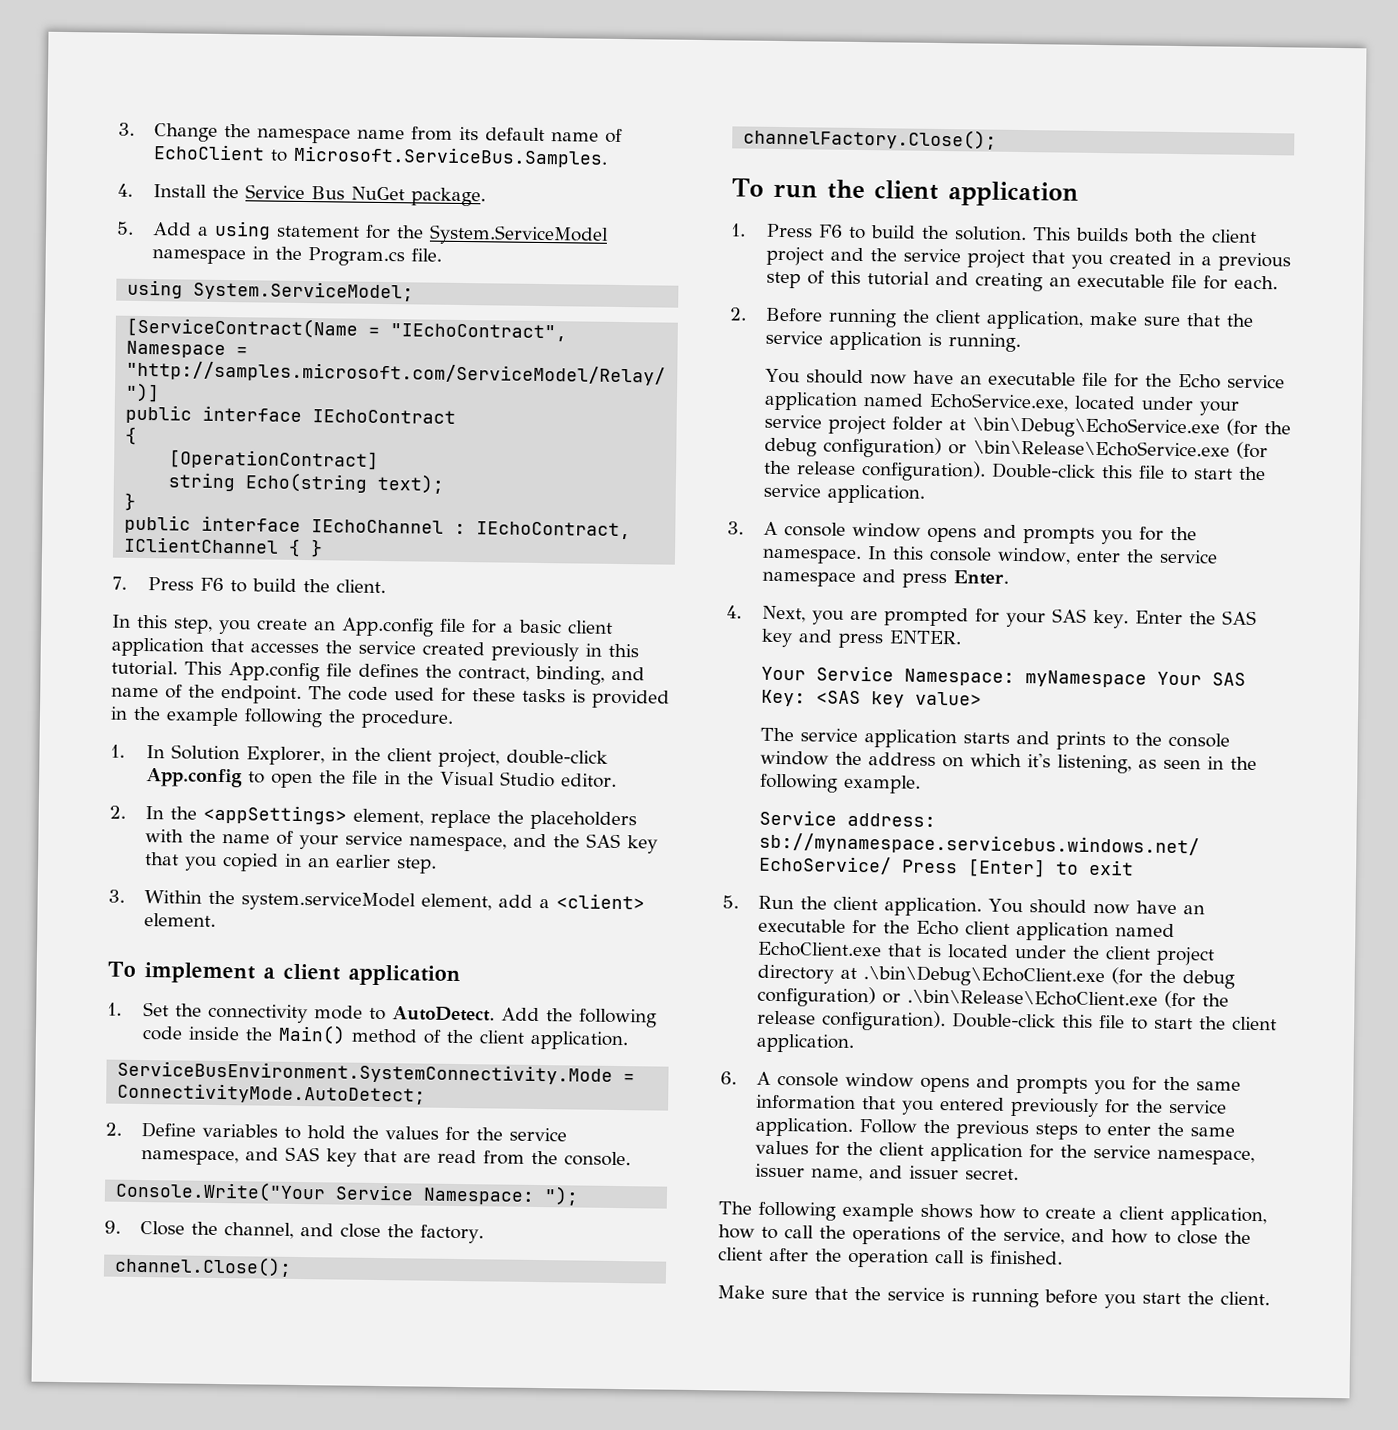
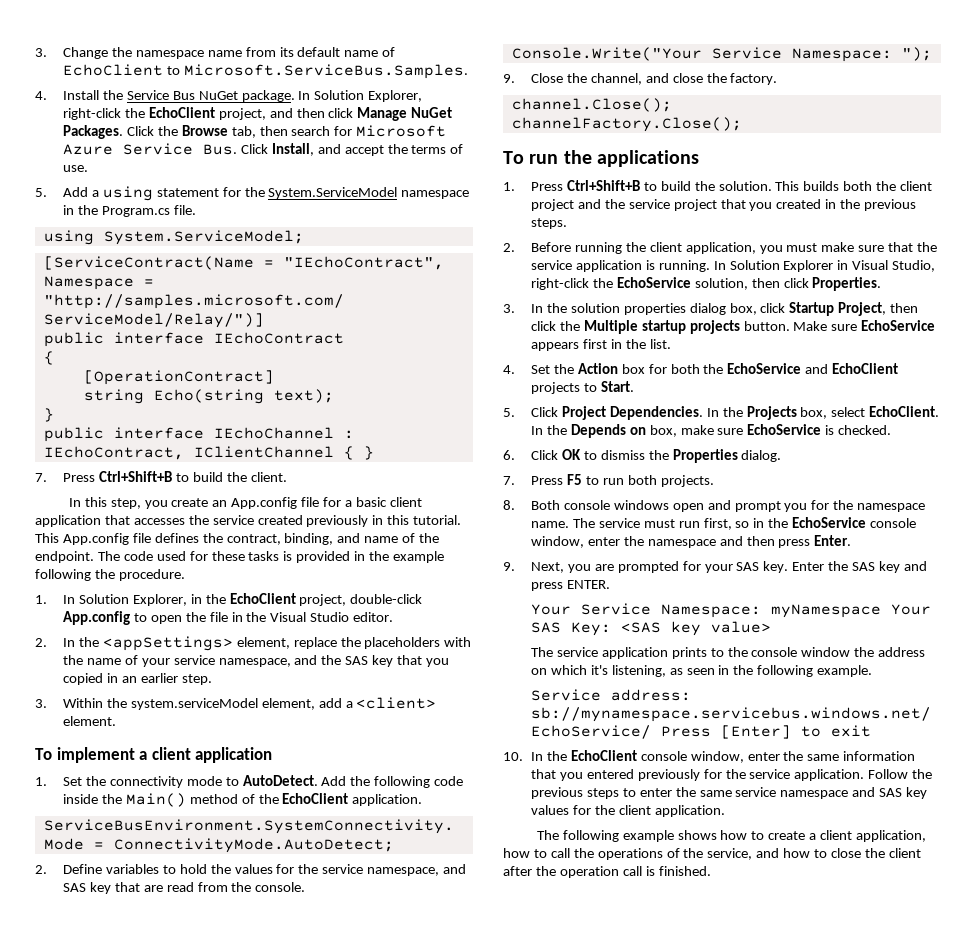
+ In Solution Explorer, right-click the EchoClient project, and then click Manage NuGet Packages. Click the Browse tab, then search for Microsoft Azure Service Bus. Click Install, and accept the terms of use.
- 7. Press F6 to build the client.
+ 7. Press Ctrl+Shift+B to build the client.
- 1. In Solution Explorer, in the client project, double-click App.config to open the file in the Visual Studio editor.
+ 1. In Solution Explorer, in the EchoClient project, double-click App.config to open the file in the Visual Studio editor.
- Add the following code inside the Main() method of the client application.
+ Add the following code inside the Main() method of the EchoClient application.
- To run the client application
+ To run the applications
- 1. Press F6 to build the solution.
+ 1. Press Ctrl+Shift+B to build the solution.
- This builds both the client project and the service project that you created in a previous step of this tutorial and creating an executable file for each.
+ This builds both the client project and the service project that you created in the previous steps.
- 2. Before running the client application, make sure that the service application is running.
- You should now have an executable file for the Echo service application named EchoService.exe, located under your service project folder at \bin\Debug\EchoService.exe (for the debug configuration) or \bin\Release\EchoService.exe (for the release configuration). Double-click this file to start the service application.
- 3. A console window opens and prompts you for the namespace. In this console window, enter the service namespace and press Enter.
+ 2. Before running the client application, you must make sure that the service application is running. In Solution Explorer in Visual Studio, right-click the EchoService solution, then click Properties.
+ 3. In the solution properties dialog box, click Startup Project, then click the Multiple startup projects button. Make sure EchoService appears first in the list.
+ 4. Set the Action box for both the EchoService and EchoClient projects to Start.
+ 5. Click Project Dependencies. In the Projects box, select EchoClient. In the Depends on box, make sure EchoService is checked.
+ 6. Click OK to dismiss the Properties dialog.
+ 7. Press F5 to run both projects.
+ 8. Both console windows open and prompt you for the namespace name. The service must run first, so in the EchoService console window, enter the namespace and then press Enter.
- 4. Next, you are prompted for your SAS key.
+ 9. Next, you are prompted for your SAS key.
- The service application starts and prints to the console window the address on which it's listening, as seen in the following example.
+ The service application prints to the console window the address on which it's listening, as seen in the following example.
- 5. Run the client application. You should now have an executable for the Echo client application named EchoClient.exe that is located under the client project directory at .\bin\Debug\EchoClient.exe (for the debug configuration) or .\bin\Release\EchoClient.exe (for the release configuration). Double-click this file to start the client application.
- 6. A console window opens and prompts you for the same information that you entered previously for the service application.
+ 10. In the EchoClient console window, enter the same information that you entered previously for the service application.
- Follow the previous steps to enter the same values for the client application for the service namespace, issuer name, and issuer secret.
+ Follow the previous steps to enter the same service namespace and SAS key values for the client application.
- Make sure that the service is running before you start the client.

